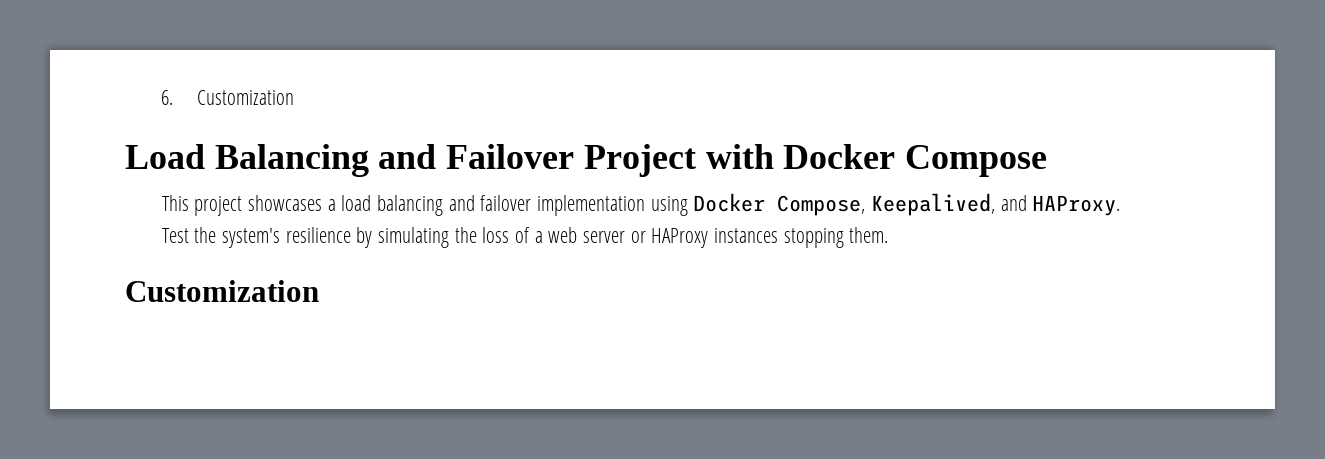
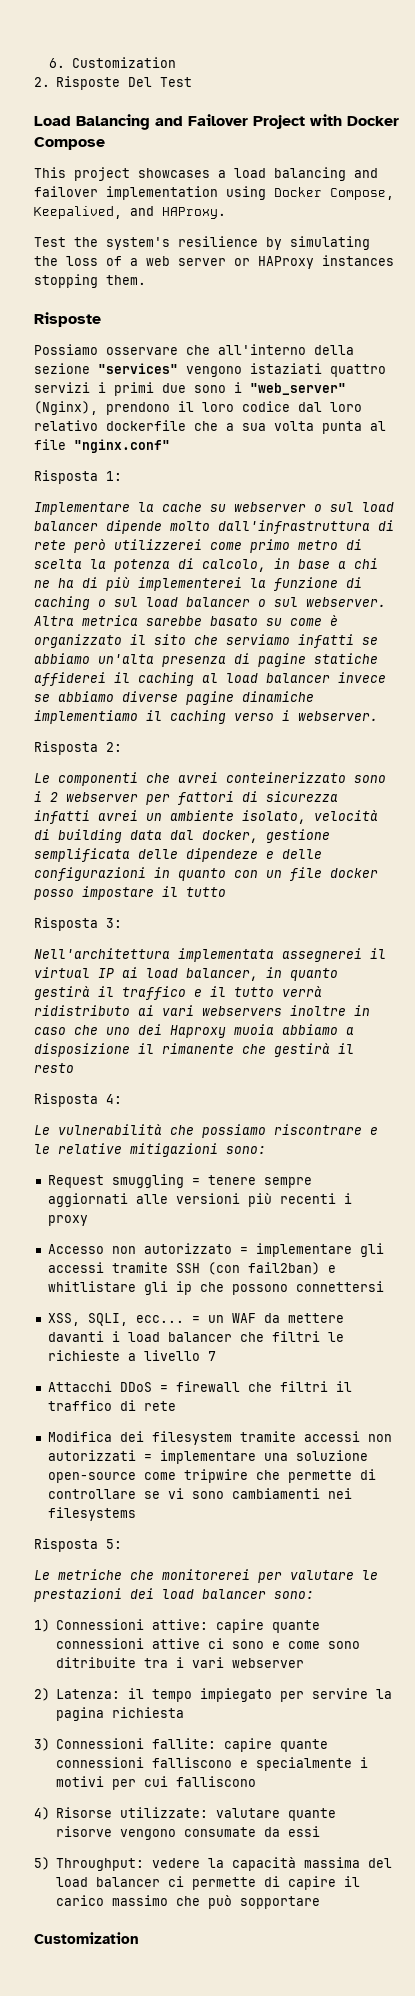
+ 2. Risposte Del Test
  Test the system's resilience by simulating the loss of a web server or HAProxy instances stopping them.
+ Risposte
+ Possiamo osservare che all'interno della sezione "services" vengono istaziati quattro servizi i primi due sono i "web_server" (Nginx), prendono il loro codice dal loro relativo dockerfile che a sua volta punta al file "nginx.conf"
+ Risposta 1:
+ Implementare la cache su webserver o sul load balancer dipende molto dall'infrastruttura di rete però utilizzerei come primo metro di scelta la potenza di calcolo, in base a chi ne ha di più implementerei la funzione di caching o sul load balancer o sul webserver. Altra metrica sarebbe basato su come è organizzato il sito che serviamo infatti se abbiamo un'alta presenza di pagine statiche affiderei il caching al load balancer invece se abbiamo diverse pagine dinamiche implementiamo il caching verso i webserver.
+ Risposta 2:
+ Le componenti che avrei conteinerizzato sono i 2 webserver per fattori di sicurezza infatti avrei un ambiente isolato, velocità di building data dal docker, gestione semplificata delle dipendeze e delle configurazioni in quanto con un file docker posso impostare il tutto
+ Risposta 3:
+ Nell'architettura implementata assegnerei il virtual IP ai load balancer, in quanto gestirà il traffico e il tutto verrà ridistributo ai vari webservers inoltre in caso che uno dei Haproxy muoia abbiamo a disposizione il rimanente che gestirà il resto
+ Risposta 4:
+ Le vulnerabilità che possiamo riscontrare e le relative mitigazioni sono:
+ Request smuggling = tenere sempre aggiornati alle versioni più recenti i proxy
+ Accesso non autorizzato = implementare gli accessi tramite SSH (con fail2ban) e whitlistare gli ip che possono connettersi
+ XSS, SQLI, ecc... = un WAF da mettere davanti i load balancer che filtri le richieste a livello 7
+ Attacchi DDoS = firewall che filtri il traffico di rete
+ Modifica dei filesystem tramite accessi non autorizzati = implementare una soluzione open-source come tripwire che permette di controllare se vi sono cambiamenti nei filesystems
+ Risposta 5:
+ Le metriche che monitorerei per valutare le prestazioni dei load balancer sono:
+ 1) Connessioni attive: capire quante connessioni attive ci sono e come sono ditribuite tra i vari webserver
+ 2) Latenza: il tempo impiegato per servire la pagina richiesta
+ 3) Connessioni fallite: capire quante connessioni falliscono e specialmente i motivi per cui falliscono
+ 4) Risorse utilizzate: valutare quante risorve vengono consumate da essi
+ 5) Throughput: vedere la capacità massima del load balancer ci permette di capire il carico massimo che può sopportare

